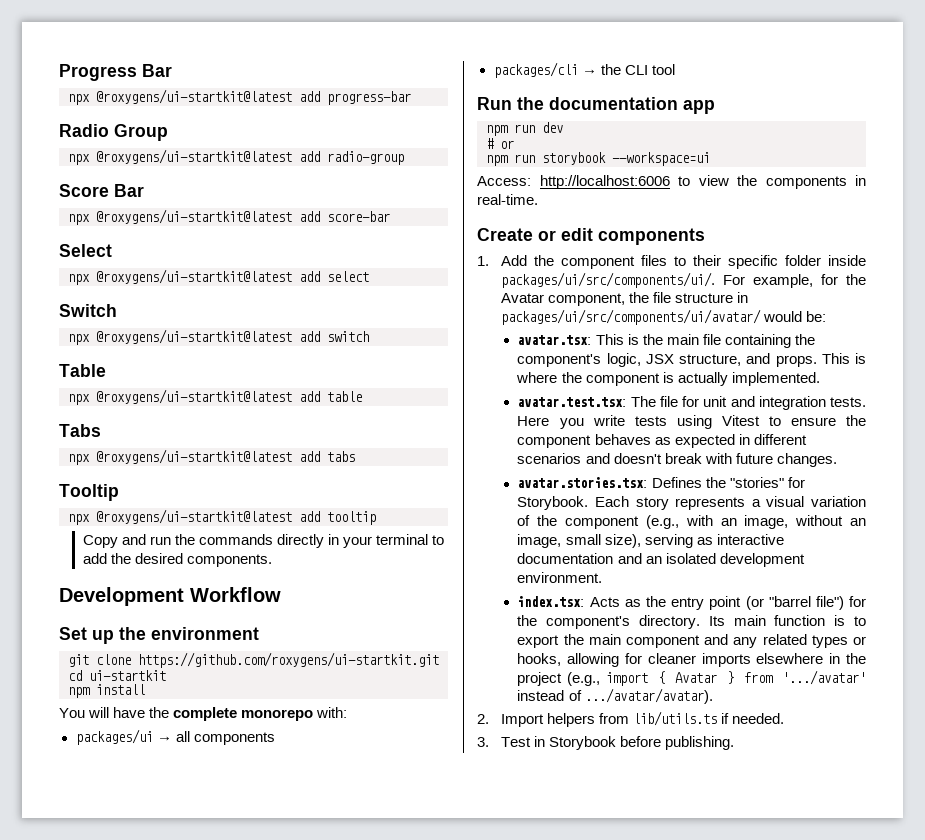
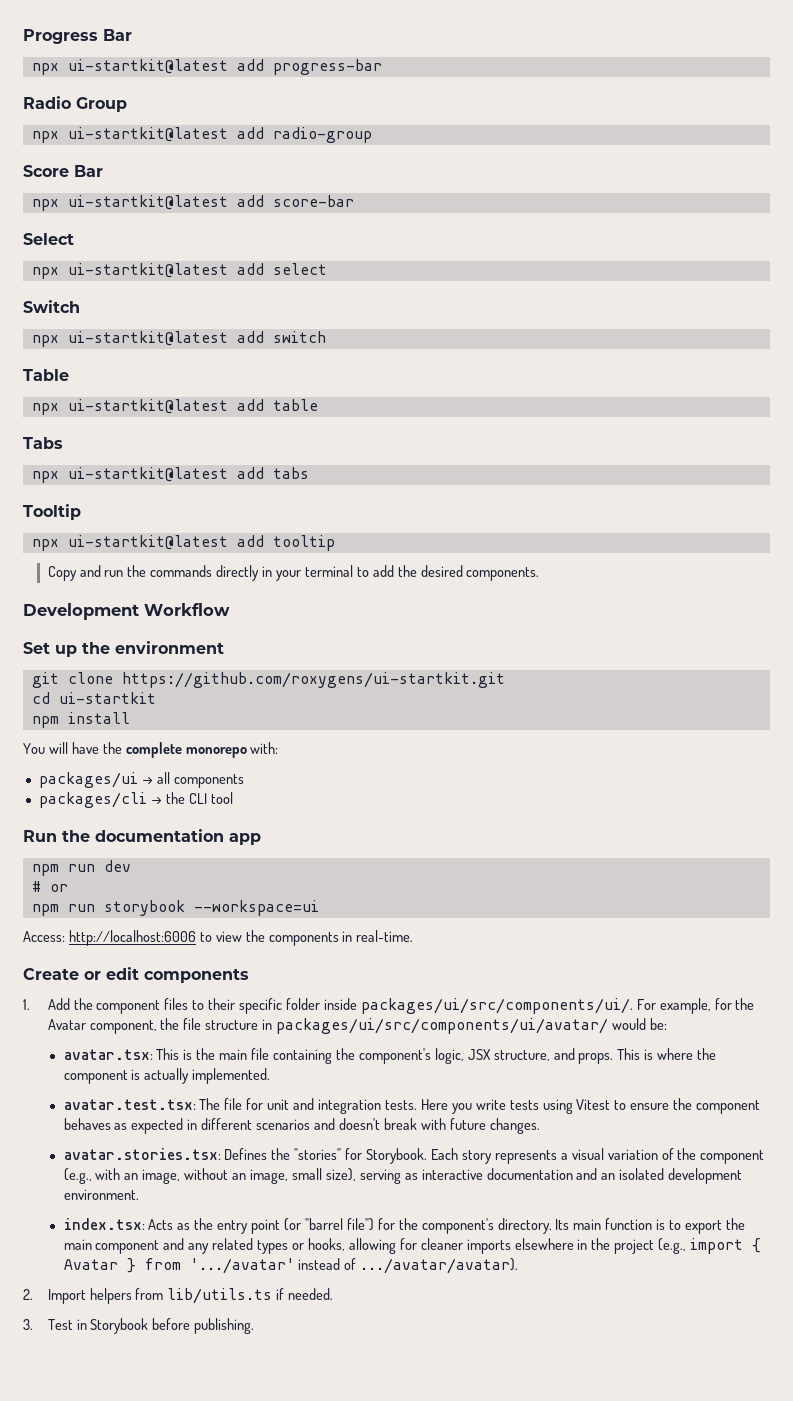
- npx @roxygens/ui-startkit@latest add progress-bar
+ npx ui-startkit@latest add progress-bar
- npx @roxygens/ui-startkit@latest add radio-group
+ npx ui-startkit@latest add radio-group
- npx @roxygens/ui-startkit@latest add score-bar
+ npx ui-startkit@latest add score-bar
- npx @roxygens/ui-startkit@latest add select
+ npx ui-startkit@latest add select
- npx @roxygens/ui-startkit@latest add switch
+ npx ui-startkit@latest add switch
- npx @roxygens/ui-startkit@latest add table
+ npx ui-startkit@latest add table
- npx @roxygens/ui-startkit@latest add tabs
+ npx ui-startkit@latest add tabs
- npx @roxygens/ui-startkit@latest add tooltip
+ npx ui-startkit@latest add tooltip

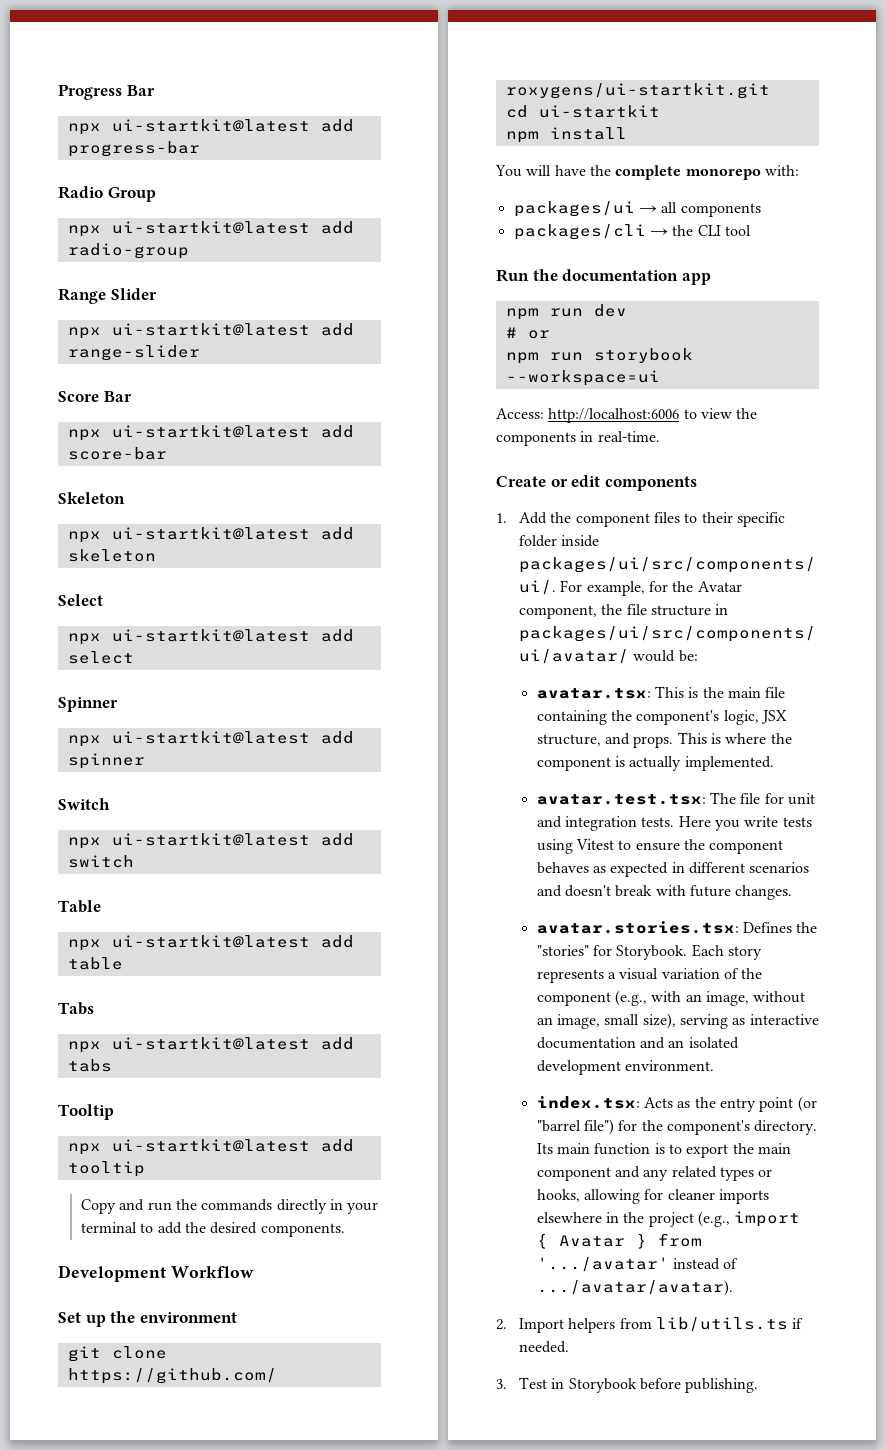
+ Range Slider
+ npx ui-startkit@latest add range-slider
+ Skeleton
+ npx ui-startkit@latest add skeleton
+ Spinner
+ npx ui-startkit@latest add spinner

